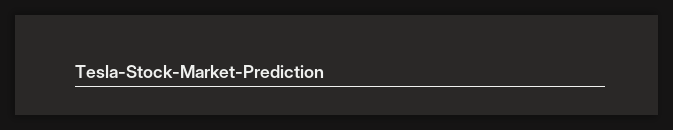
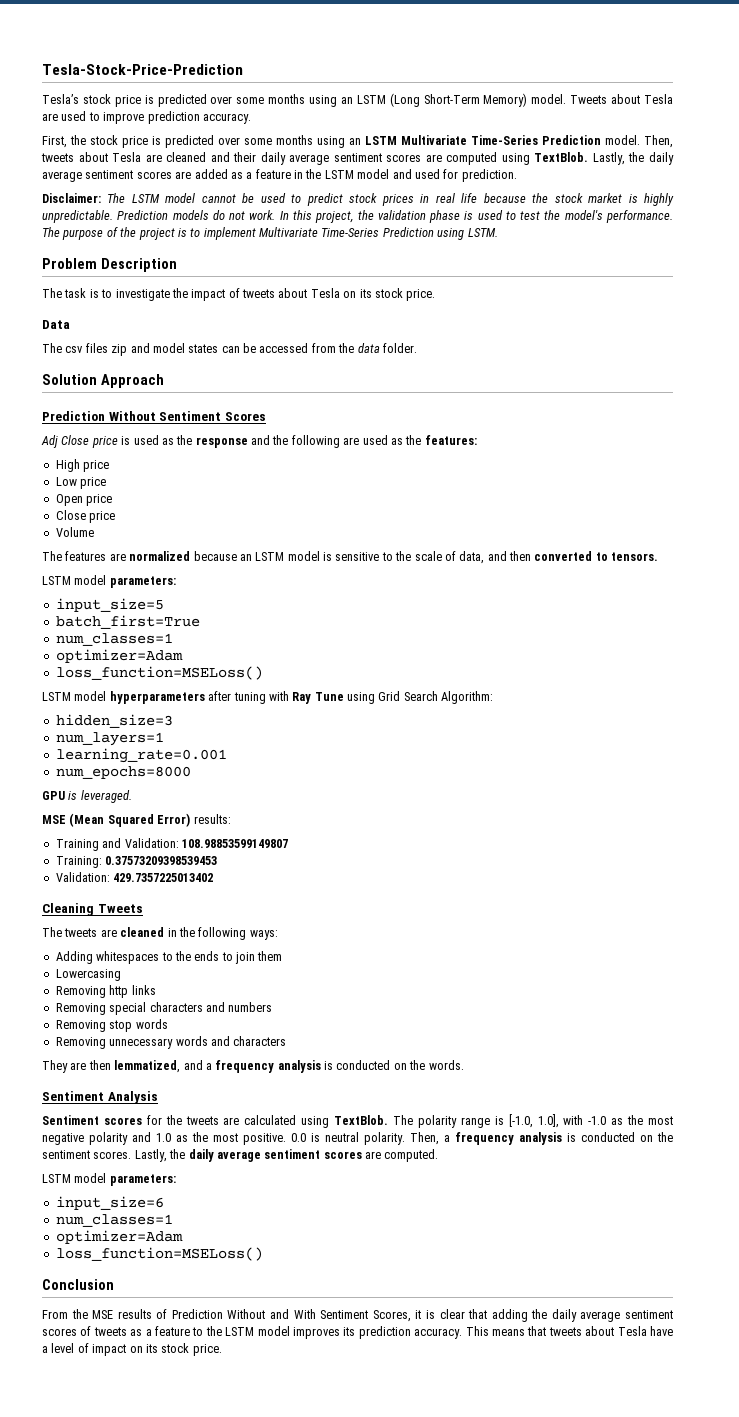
- Tesla-Stock-Market-Prediction
+ Tesla-Stock-Price-Prediction
+ Tesla’s stock price is predicted over some months using an LSTM (Long Short-Term Memory) model. Tweets about Tesla are used to improve prediction accuracy.
+ First, the stock price is predicted over some months using an LSTM Multivariate Time-Series Prediction model. Then, tweets about Tesla are cleaned and their daily average sentiment scores are computed using TextBlob. Lastly, the daily average sentiment scores are added as a feature in the LSTM model and used for prediction.
+ Disclaimer: The LSTM model cannot be used to predict stock prices in real life because the stock market is highly unpredictable. Prediction models do not work. In this project, the validation phase is used to test the model's performance. The purpose of the project is to implement Multivariate Time-Series Prediction using LSTM.
+ Problem Description
+ The task is to investigate the impact of tweets about Tesla on its stock price.
+ Data
+ The csv files zip and model states can be accessed from the data folder.
+ Solution Approach
+ Prediction Without Sentiment Scores
+ Adj Close price is used as the response and the following are used as the features:
+ High price
+ Low price
+ Open price
+ Close price
+ Volume
+ The features are normalized because an LSTM model is sensitive to the scale of data, and then converted to tensors.
+ LSTM model parameters:
+ input_size=5
+ batch_first=True
+ num_classes=1
+ optimizer=Adam
+ loss_function=MSELoss()
+ LSTM model hyperparameters after tuning with Ray Tune using Grid Search Algorithm:
+ hidden_size=3
+ num_layers=1
+ learning_rate=0.001
+ num_epochs=8000
+ GPU is leveraged.
+ MSE (Mean Squared Error) results:
+ Training and Validation: 108.98853599149807
+ Training: 0.37573209398539453
+ Validation: 429.7357225013402
+ Cleaning Tweets
+ The tweets are cleaned in the following ways:
+ Adding whitespaces to the ends to join them
+ Lowercasing
+ Removing http links
+ Removing special characters and numbers
+ Removing stop words
+ Removing unnecessary words and characters
+ They are then lemmatized, and a frequency analysis is conducted on the words.
+ Sentiment Analysis
+ Sentiment scores for the tweets are calculated using TextBlob. The polarity range is [-1.0, 1.0], with -1.0 as the most negative polarity and 1.0 as the most positive. 0.0 is neutral polarity. Then, a frequency analysis is conducted on the sentiment scores. Lastly, the daily average sentiment scores are computed.
+ LSTM model parameters:
+ input_size=6
+ num_classes=1
+ optimizer=Adam
+ loss_function=MSELoss()
+ Conclusion
+ From the MSE results of Prediction Without and With Sentiment Scores, it is clear that adding the daily average sentiment scores of tweets as a feature to the LSTM model improves its prediction accuracy. This means that tweets about Tesla have a level of impact on its stock price.

